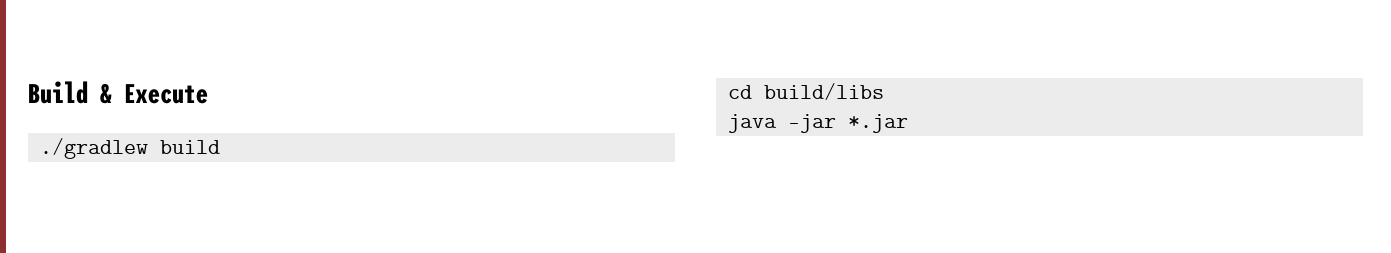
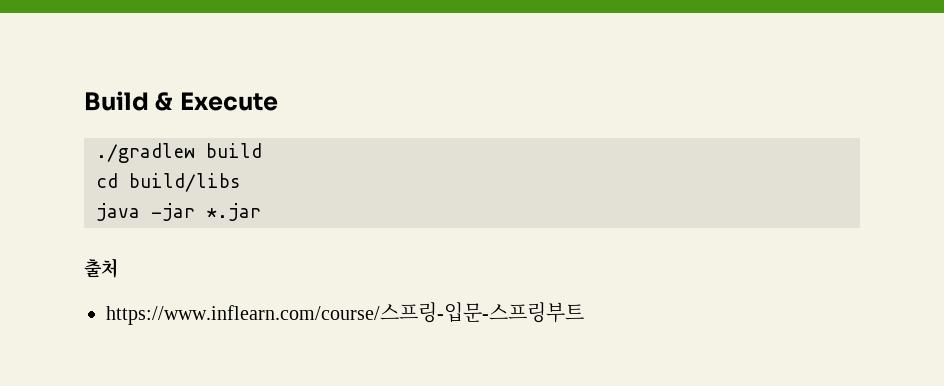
+ 출처
+ https://www.inflearn.com/course/스프링-입문-스프링부트

